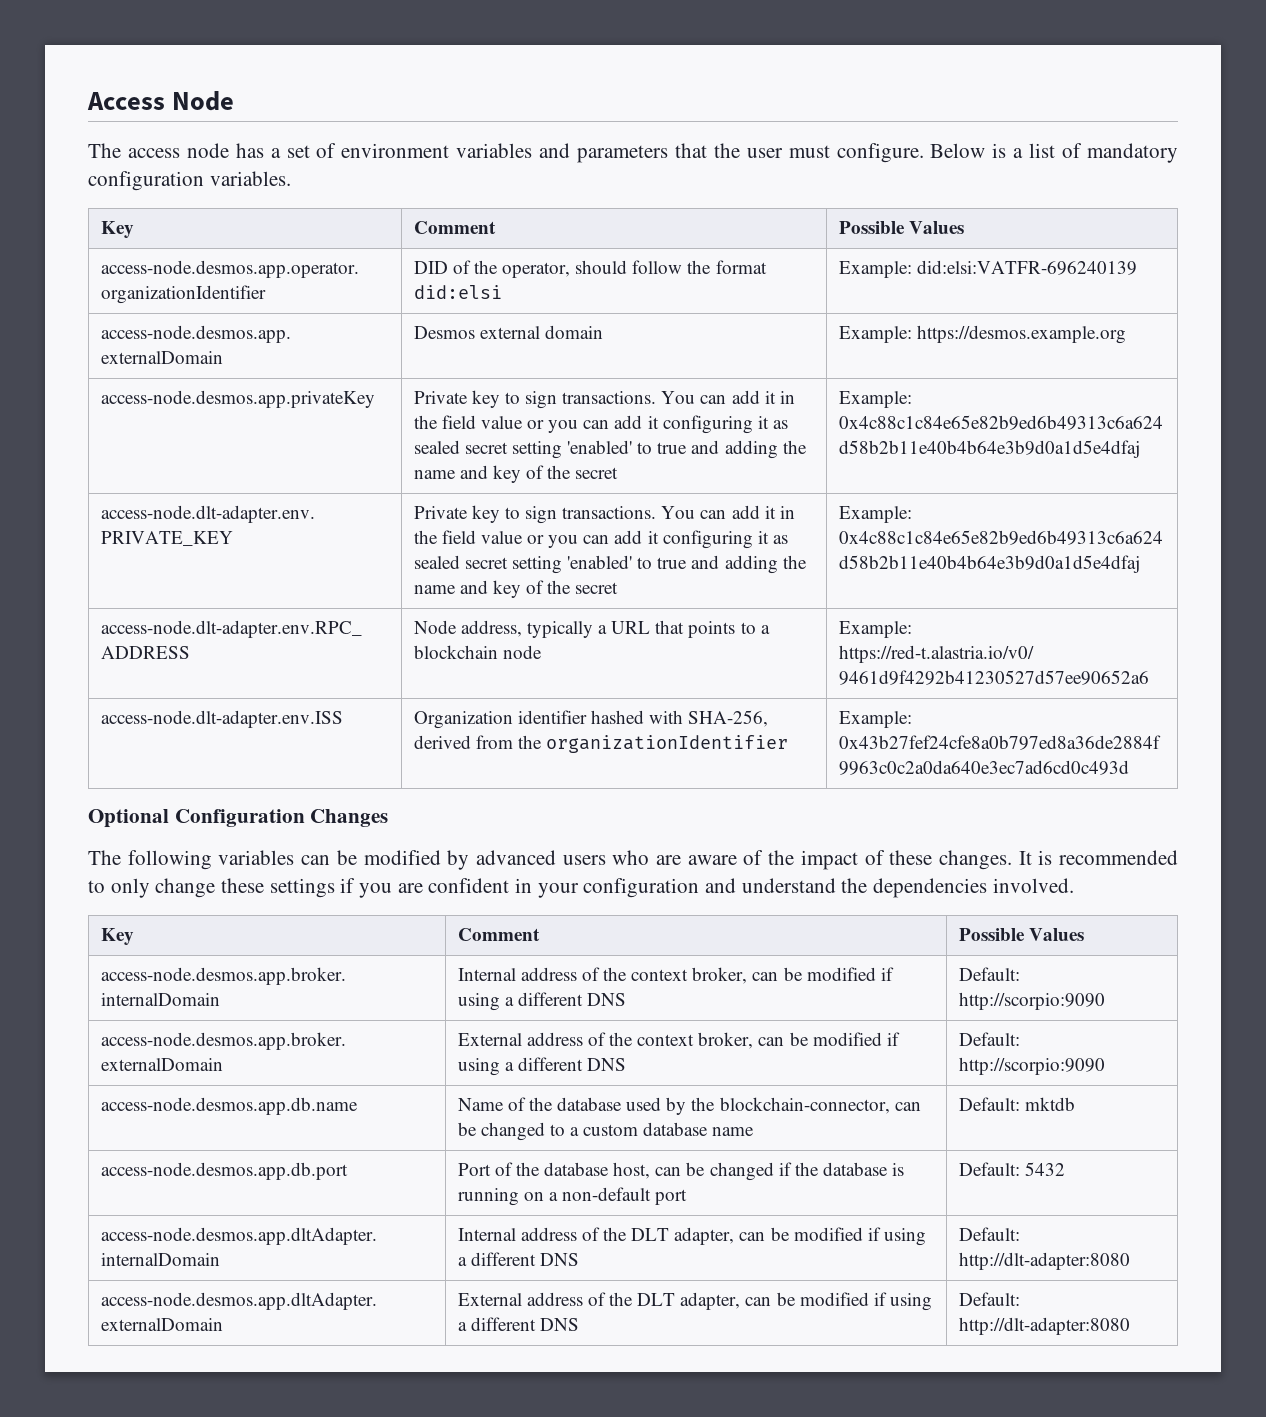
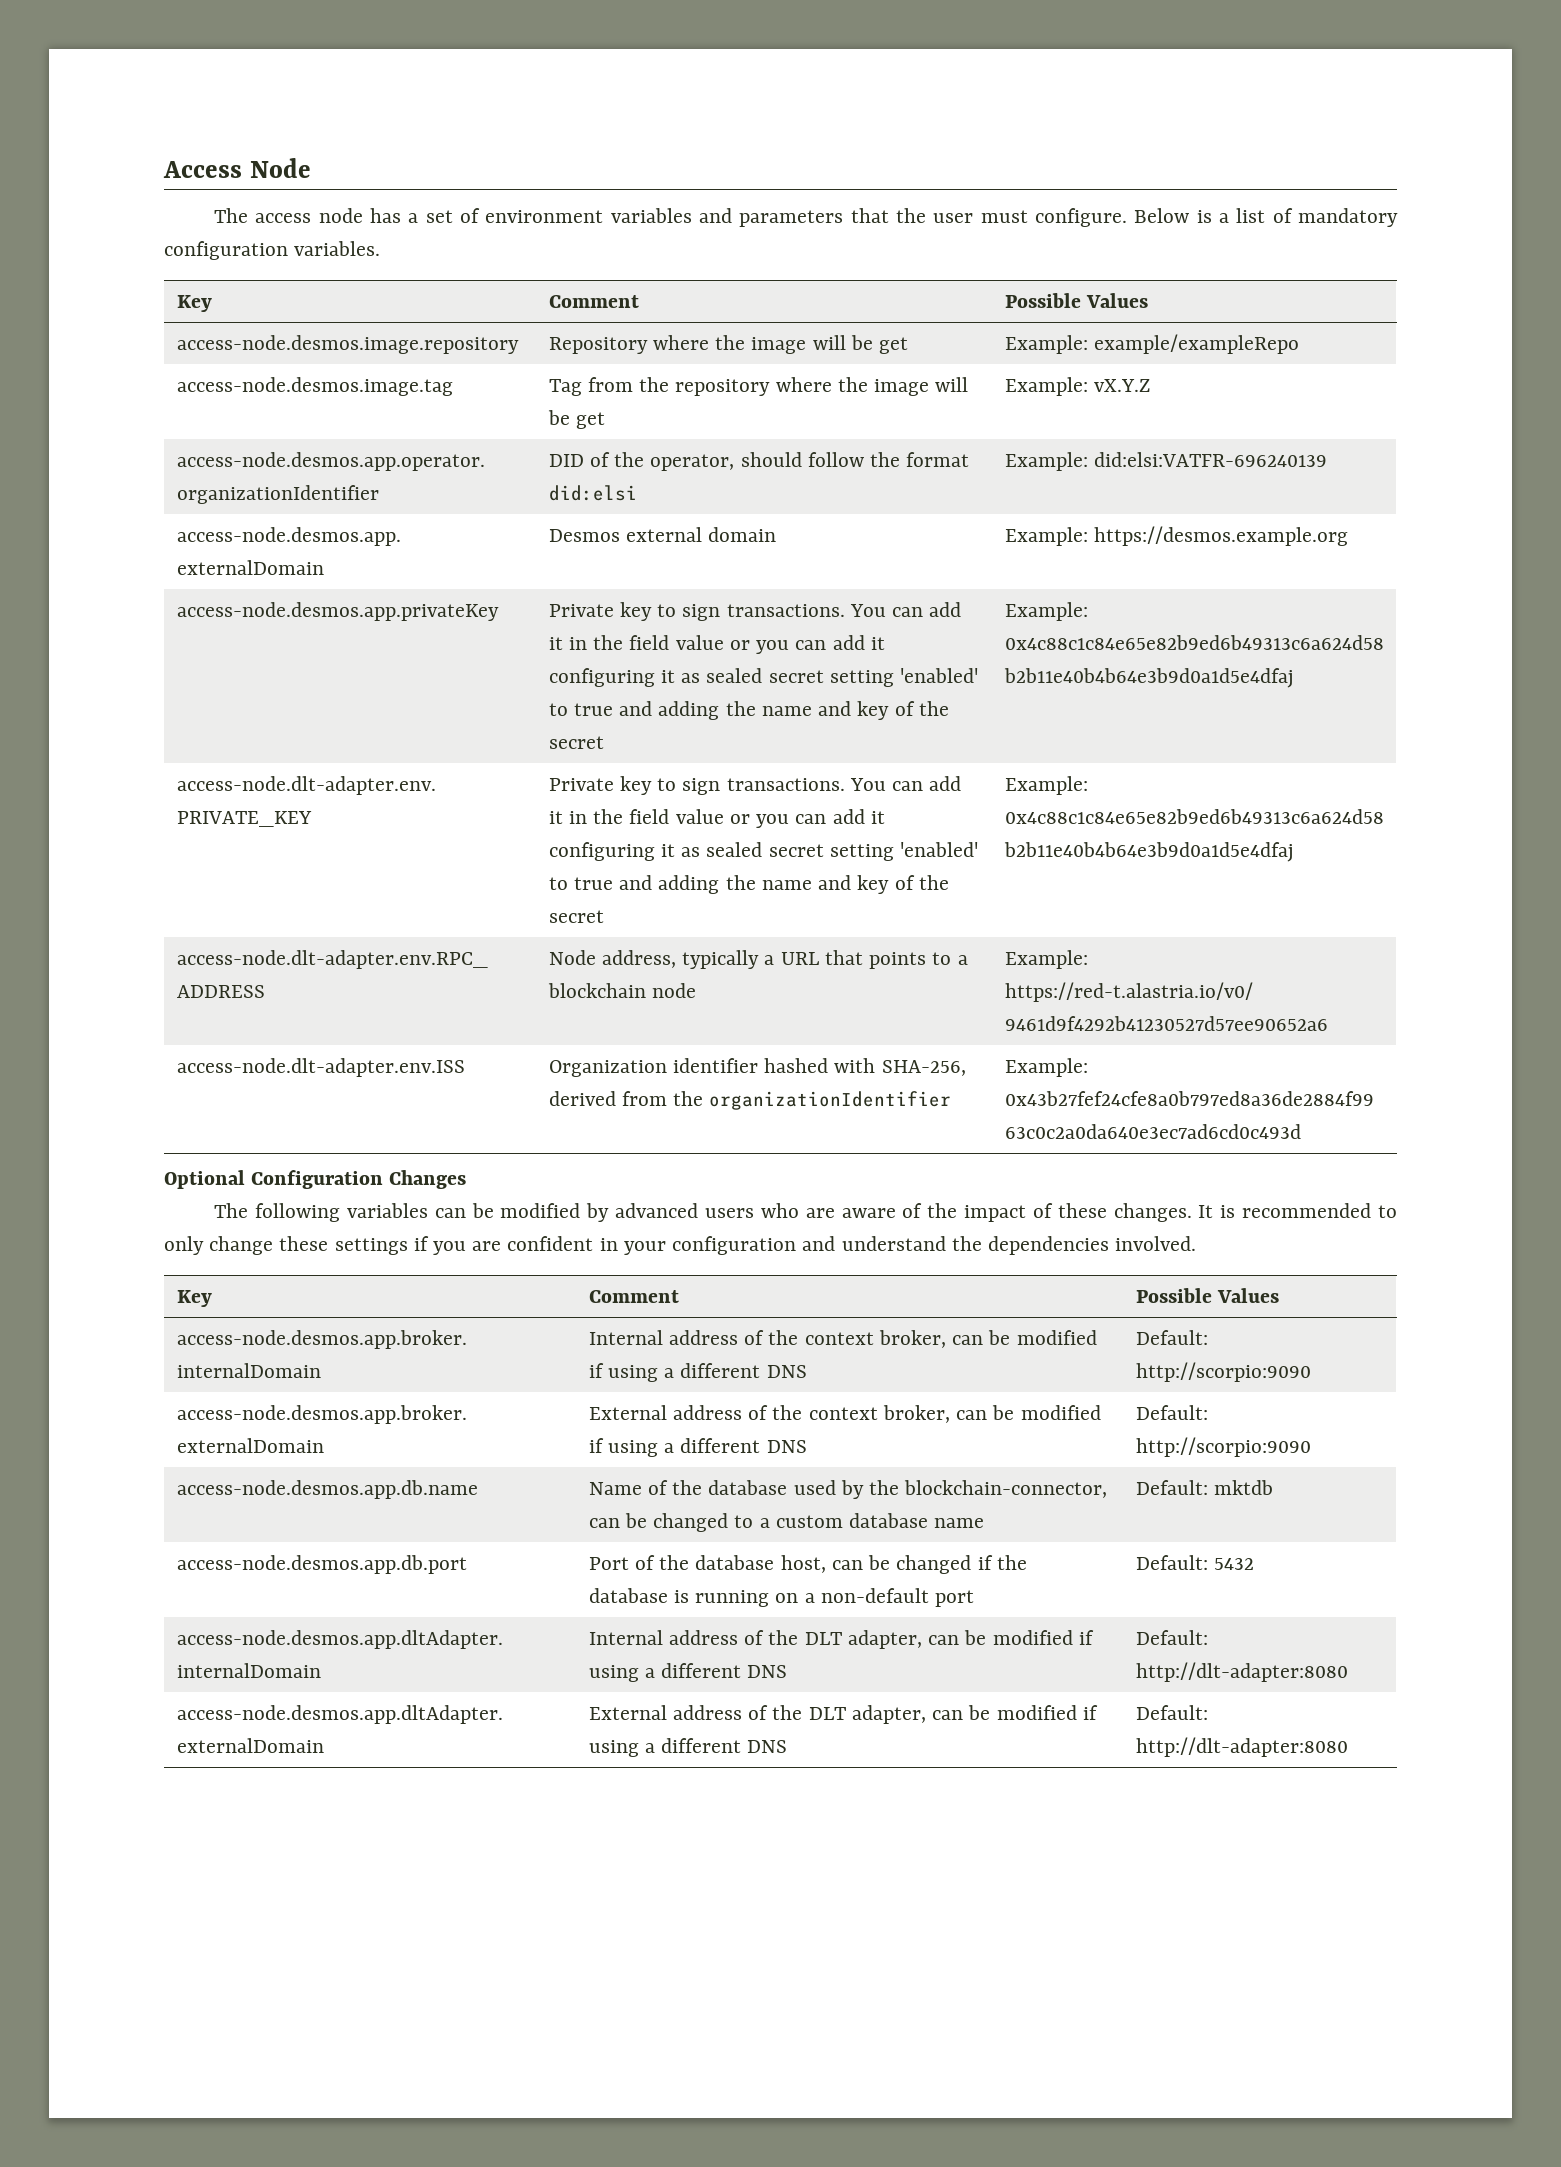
+ access-node.desmos.image.repository | Repository where the image will be get | Example: example/exampleRepo
+ access-node.desmos.image.tag | Tag from the repository where the image will be get | Example: vX.Y.Z

